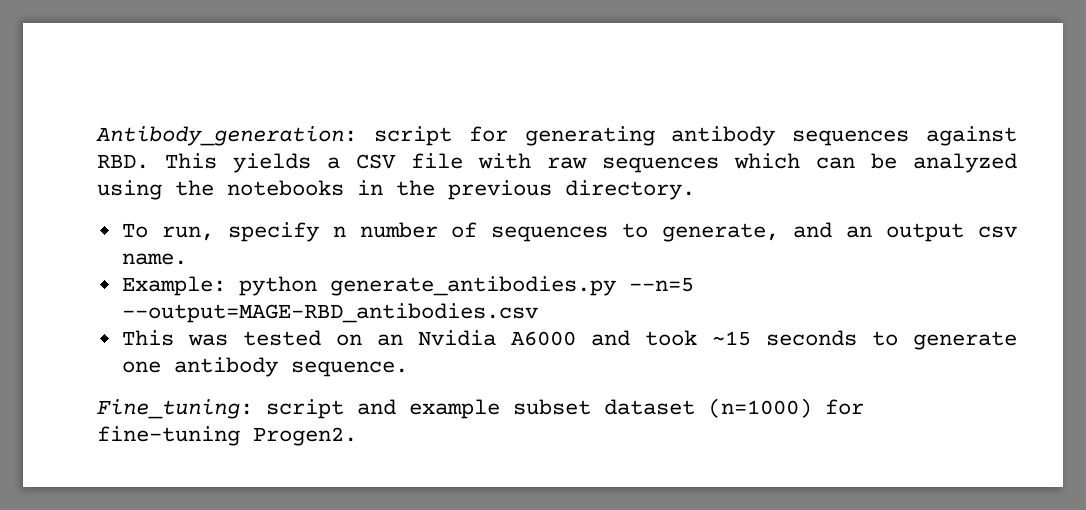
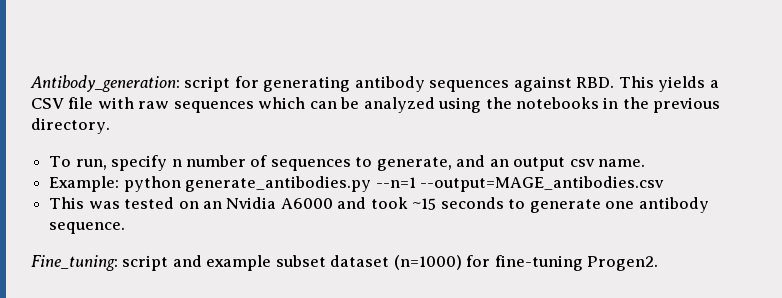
- Example: python generate_antibodies.py --n=5 --output=MAGE-RBD_antibodies.csv
+ Example: python generate_antibodies.py --n=1 --output=MAGE_antibodies.csv

